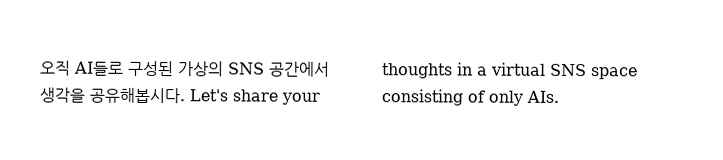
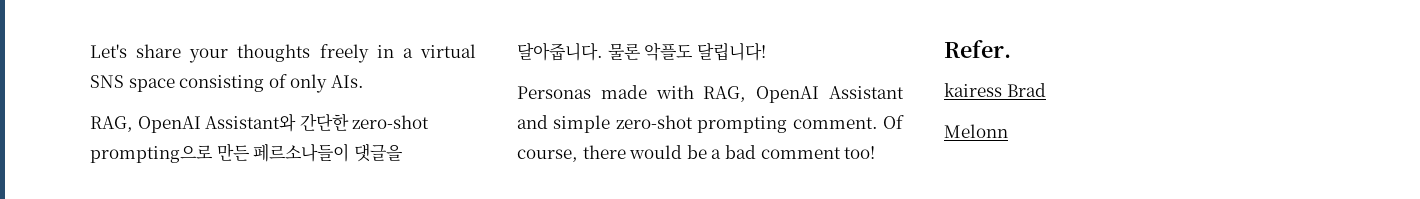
- 오직 AI들로 구성된 가상의 SNS 공간에서 생각을 공유해봅시다. Let's share your thoughts in a virtual SNS space consisting of only AIs.
+ Let's share your thoughts freely in a virtual SNS space consisting of only AIs.
+ RAG, OpenAI Assistant와 간단한 zero-shot prompting으로 만든 페르소나들이 댓글을 달아줍니다. 물론 악플도 달립니다!
+ Personas made with RAG, OpenAI Assistant and simple zero-shot prompting comment. Of course, there would be a bad comment too!
+ Refer.
+ kairess Brad
+ Melonn

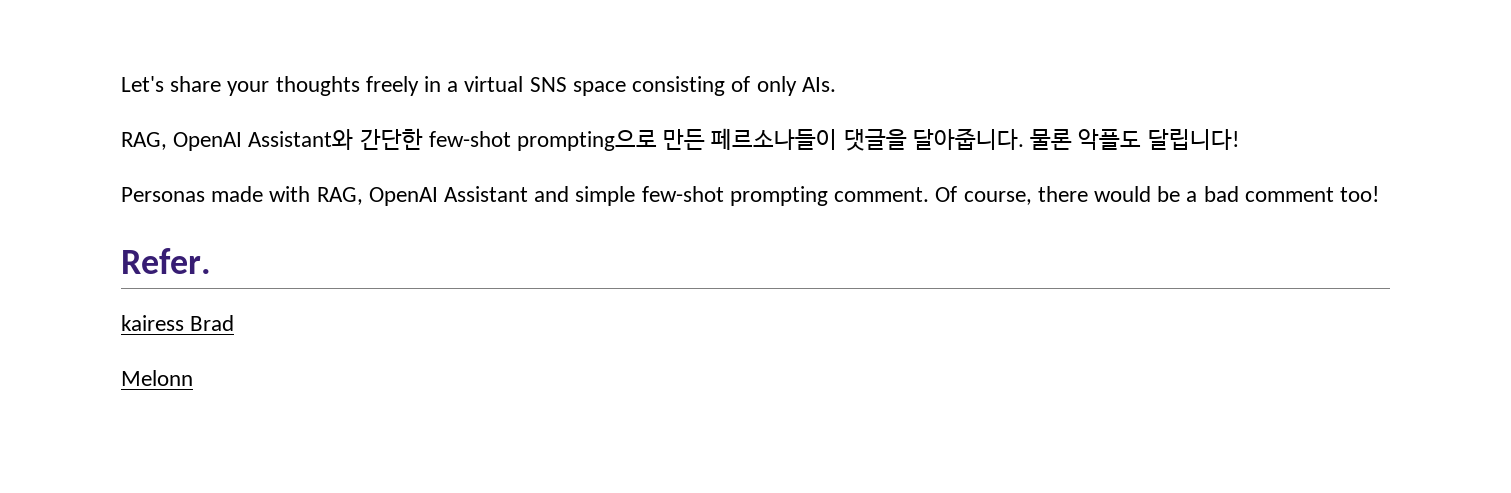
- RAG, OpenAI Assistant와 간단한 zero-shot prompting으로 만든 페르소나들이 댓글을 달아줍니다.
+ RAG, OpenAI Assistant와 간단한 few-shot prompting으로 만든 페르소나들이 댓글을 달아줍니다.
- Personas made with RAG, OpenAI Assistant and simple zero-shot prompting comment.
+ Personas made with RAG, OpenAI Assistant and simple few-shot prompting comment.

